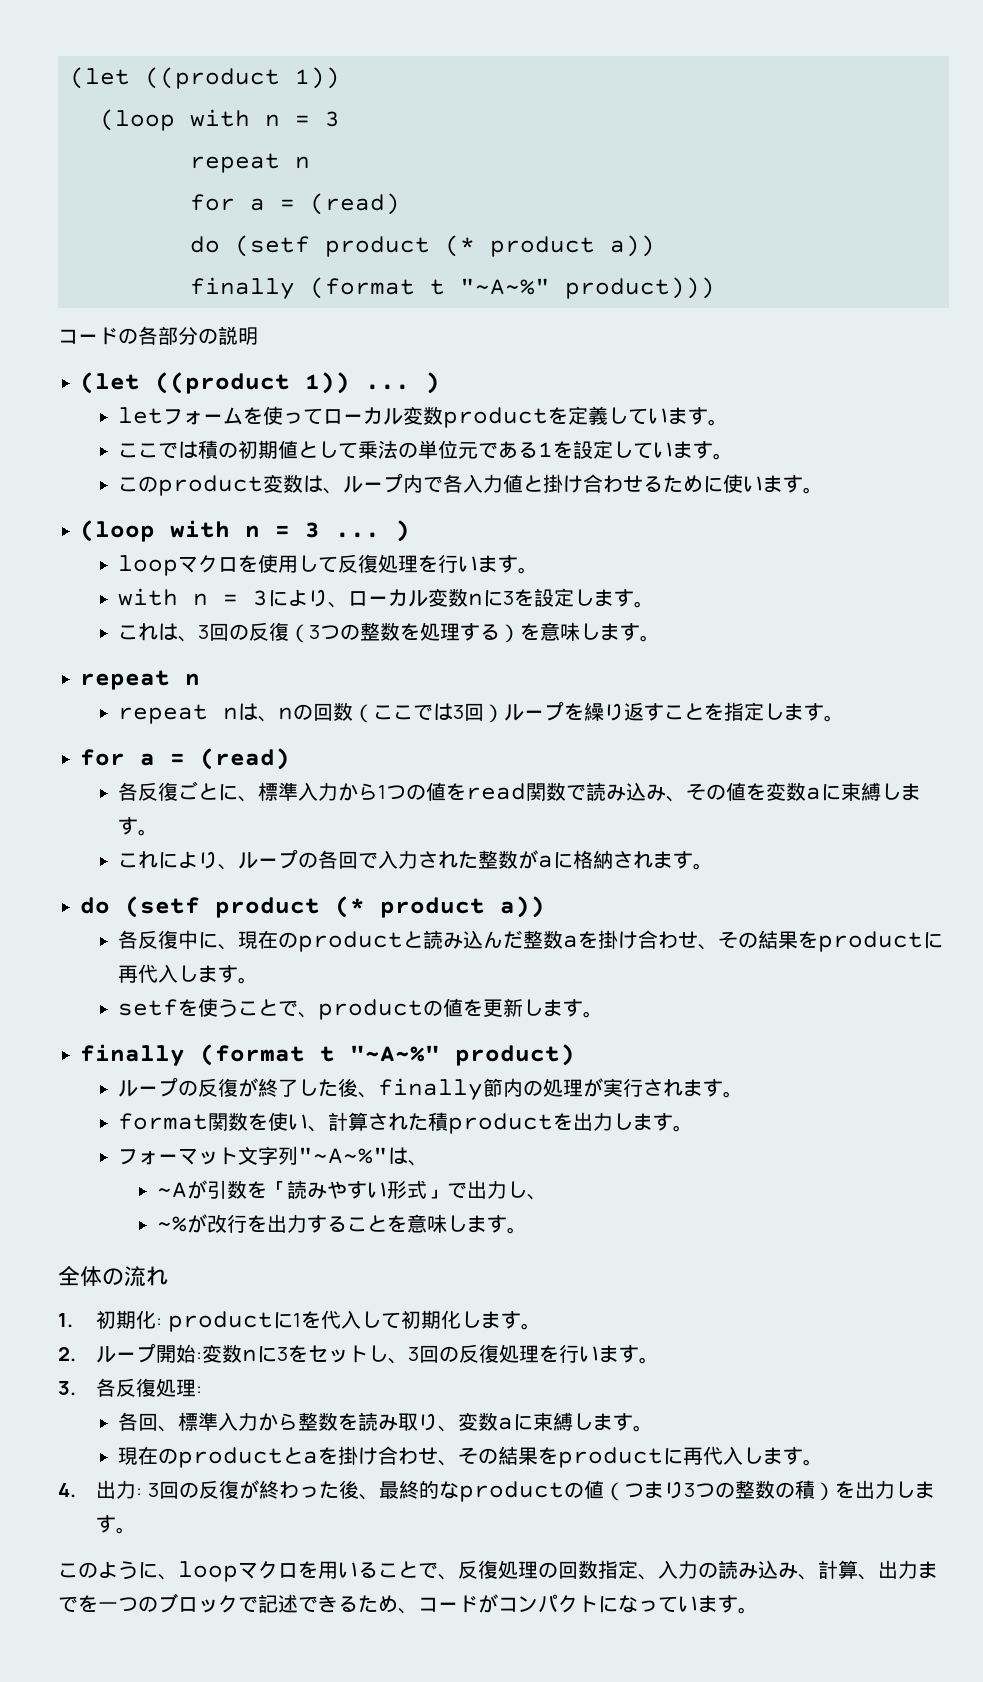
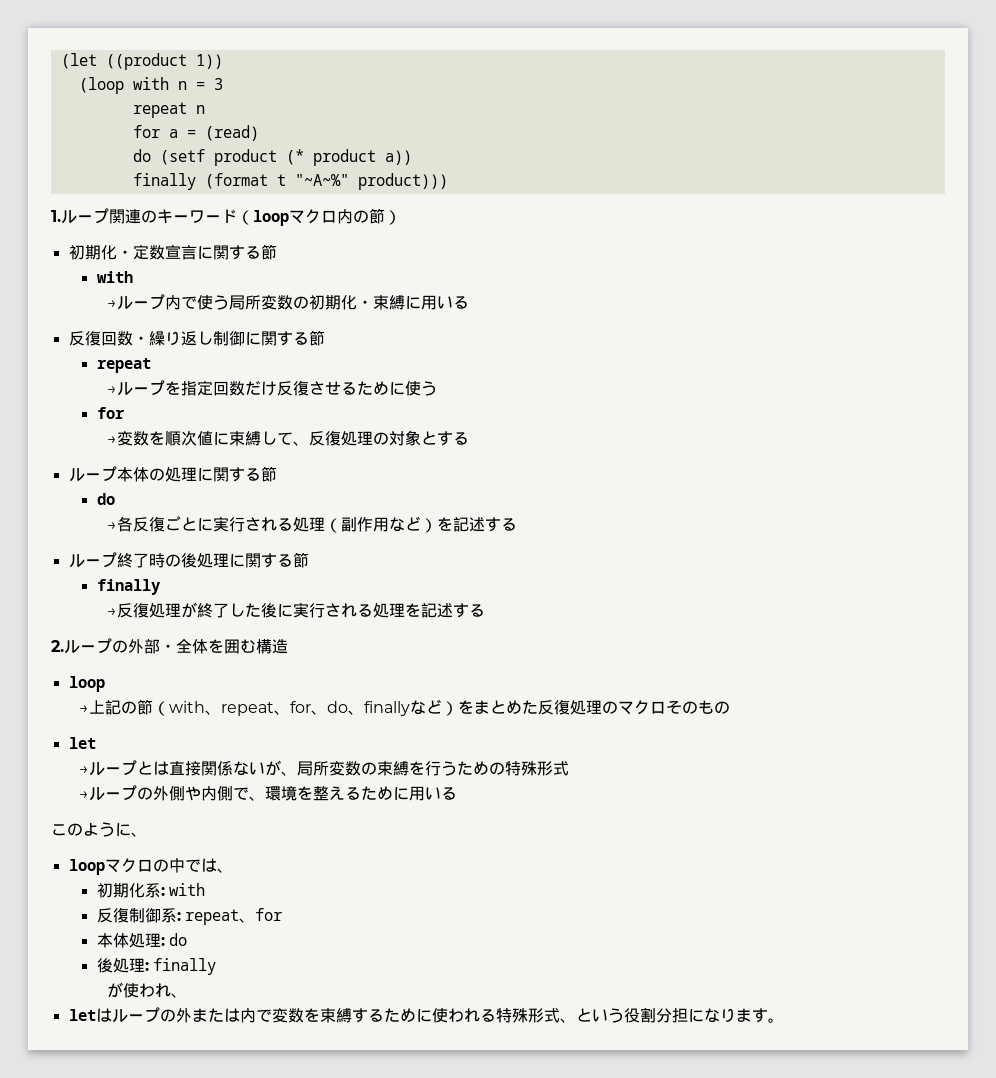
- コードの各部分の説明
- (let ((product 1)) ... )
- letフォームを使ってローカル変数productを定義しています。
- ここでは積の初期値として乗法の単位元である1を設定しています。
- このproduct変数は、ループ内で各入力値と掛け合わせるために使います。
- (loop with n = 3 ... )
- loopマクロを使用して反復処理を行います。
- with n = 3により、ローカル変数nに3を設定します。
- これは、3回の反復（3つの整数を処理する）を意味します。
- repeat n
- repeat nは、nの回数（ここでは3回）ループを繰り返すことを指定します。
- for a = (read)
- 各反復ごとに、標準入力から1つの値をread関数で読み込み、その値を変数aに束縛します。
- これにより、ループの各回で入力された整数がaに格納されます。
- do (setf product (* product a))
- 各反復中に、現在のproductと読み込んだ整数aを掛け合わせ、その結果をproductに再代入します。
- setfを使うことで、productの値を更新します。
- finally (format t "~A~%" product)
- ループの反復が終了した後、finally節内の処理が実行されます。
- format関数を使い、計算された積productを出力します。
- フォーマット文字列"~A~%"は、
- ~Aが引数を「読みやすい形式」で出力し、
- ~%が改行を出力することを意味します。
- 全体の流れ
- 1.初期化: productに1を代入して初期化します。
- 2.ループ開始:変数nに3をセットし、3回の反復処理を行います。
- 3.各反復処理:
- 各回、標準入力から整数を読み取り、変数aに束縛します。
- 現在のproductとaを掛け合わせ、その結果をproductに再代入します。
- 4.出力: 3回の反復が終わった後、最終的なproductの値（つまり3つの整数の積）を出力します。
+ 1.ループ関連のキーワード（loopマクロ内の節）
+ 初期化・定数宣言に関する節
+ with
+ →ループ内で使う局所変数の初期化・束縛に用いる
+ 反復回数・繰り返し制御に関する節
+ repeat
+ →ループを指定回数だけ反復させるために使う
+ for
+ →変数を順次値に束縛して、反復処理の対象とする
+ ループ本体の処理に関する節
+ do
+ →各反復ごとに実行される処理（副作用など）を記述する
+ ループ終了時の後処理に関する節
+ finally
+ →反復処理が終了した後に実行される処理を記述する
+ 2.ループの外部・全体を囲む構造
+ loop
+ →上記の節（with、repeat、for、do、finallyなど）をまとめた反復処理のマクロそのもの
+ let
+ →ループとは直接関係ないが、局所変数の束縛を行うための特殊形式
+ →ループの外側や内側で、環境を整えるために用いる
- このように、loopマクロを用いることで、反復処理の回数指定、入力の読み込み、計算、出力までを一つのブロックで記述できるため、コードがコンパクトになっています。
+ このように、
+ loopマクロの中では、
+ 初期化系: with
+ 反復制御系: repeat、for
+ 本体処理: do
+ 後処理: finally
+ が使われ、
+ letはループの外または内で変数を束縛するために使われる特殊形式、という役割分担になります。

